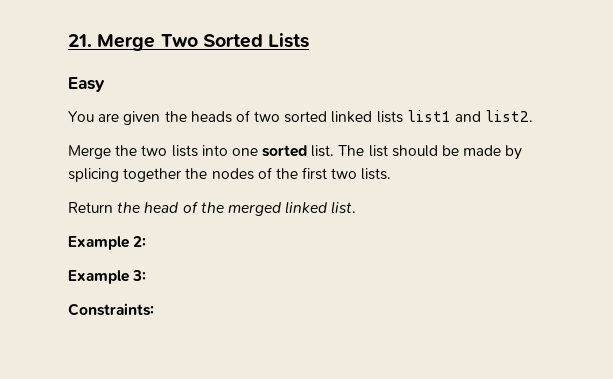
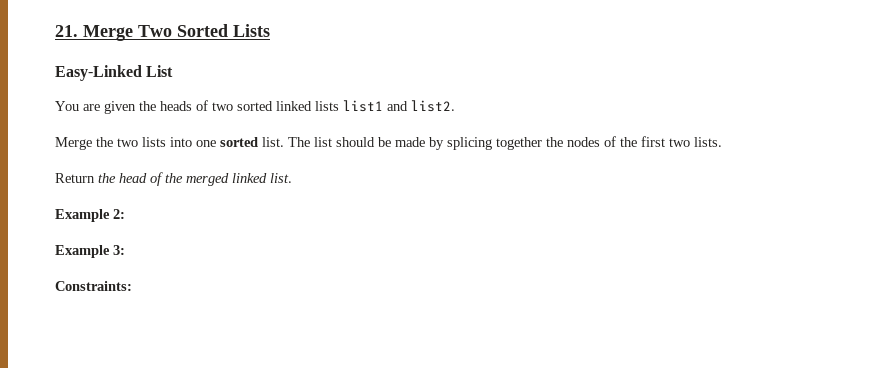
- Easy
+ Easy-Linked List

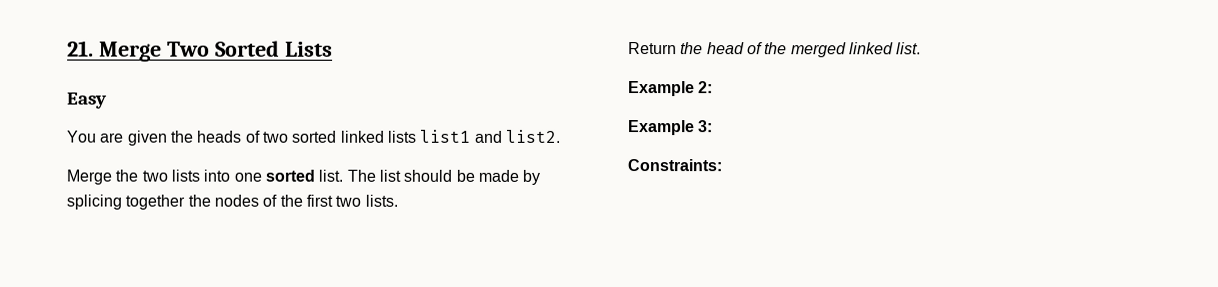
- Easy-Linked List
+ Easy

